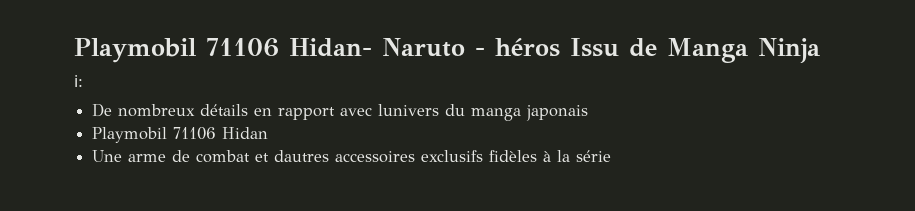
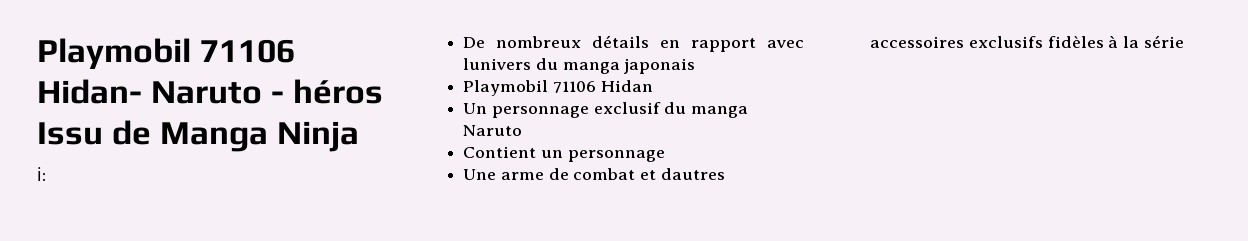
+ Un personnage exclusif du manga Naruto
+ Contient un personnage

